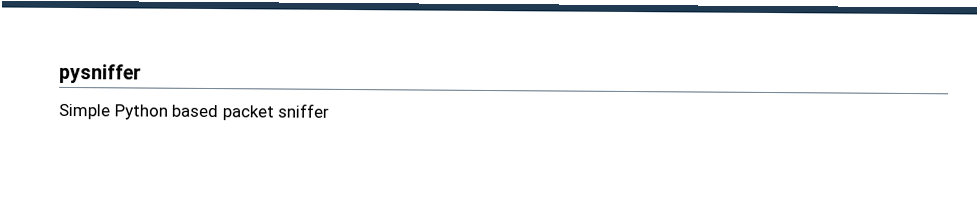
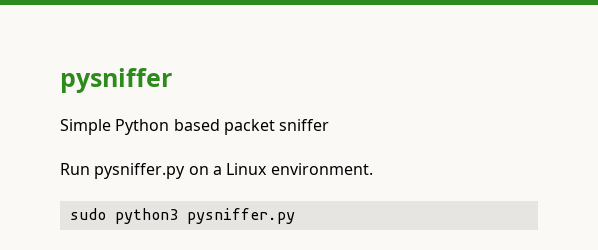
+ Run pysniffer.py on a Linux environment.
+ sudo python3 pysniffer.py

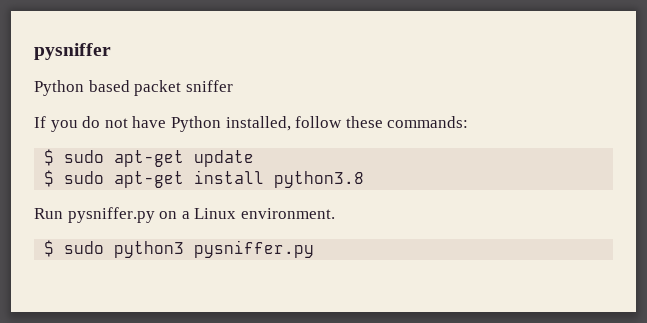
- Simple Python based packet sniffer
+ Python based packet sniffer
+ If you do not have Python installed, follow these commands:
+ $ sudo apt-get update
+ $ sudo apt-get install python3.8
- sudo python3 pysniffer.py
+ $ sudo python3 pysniffer.py

